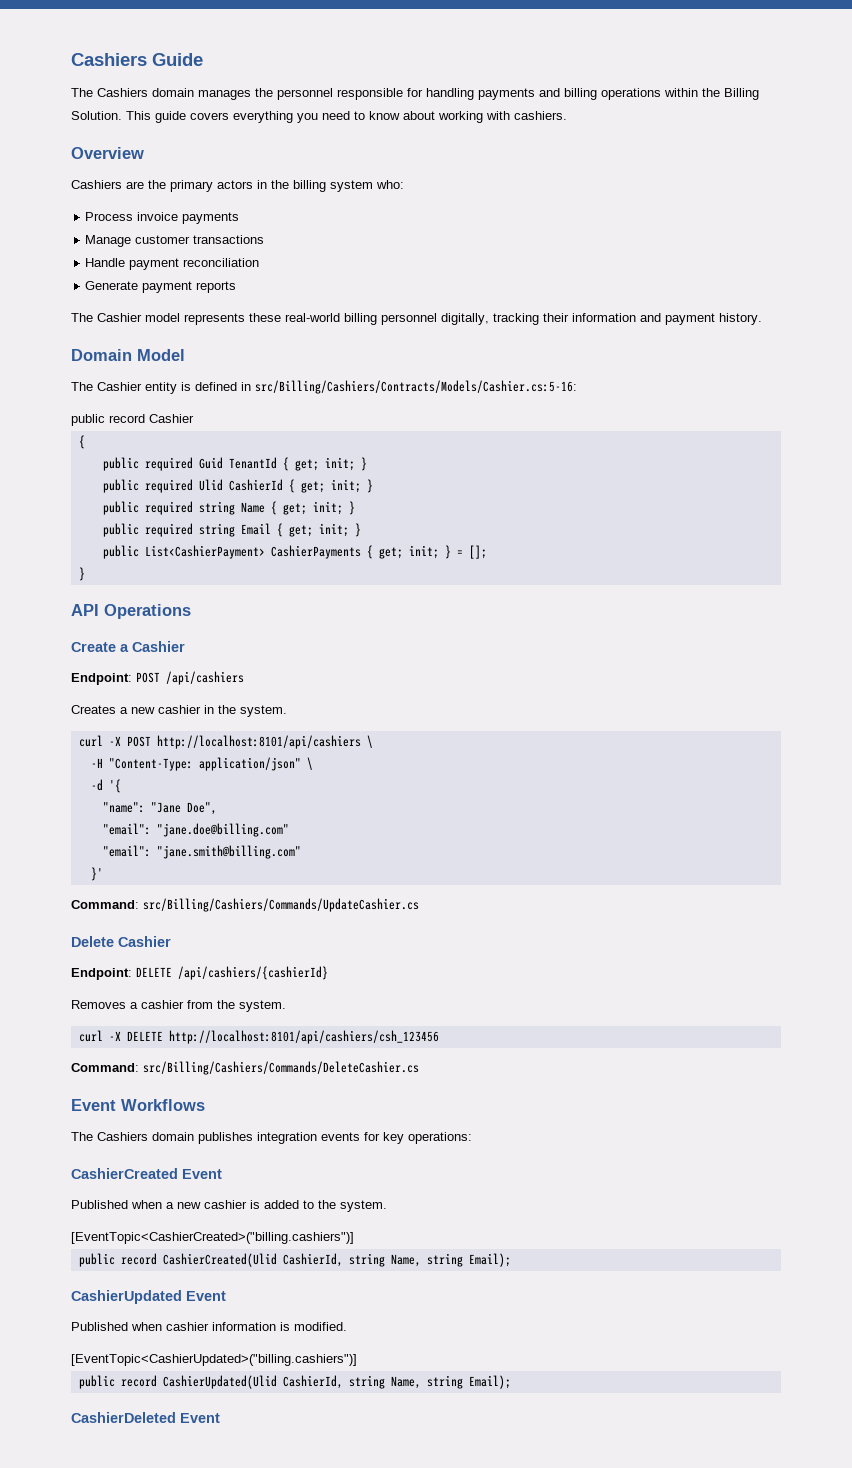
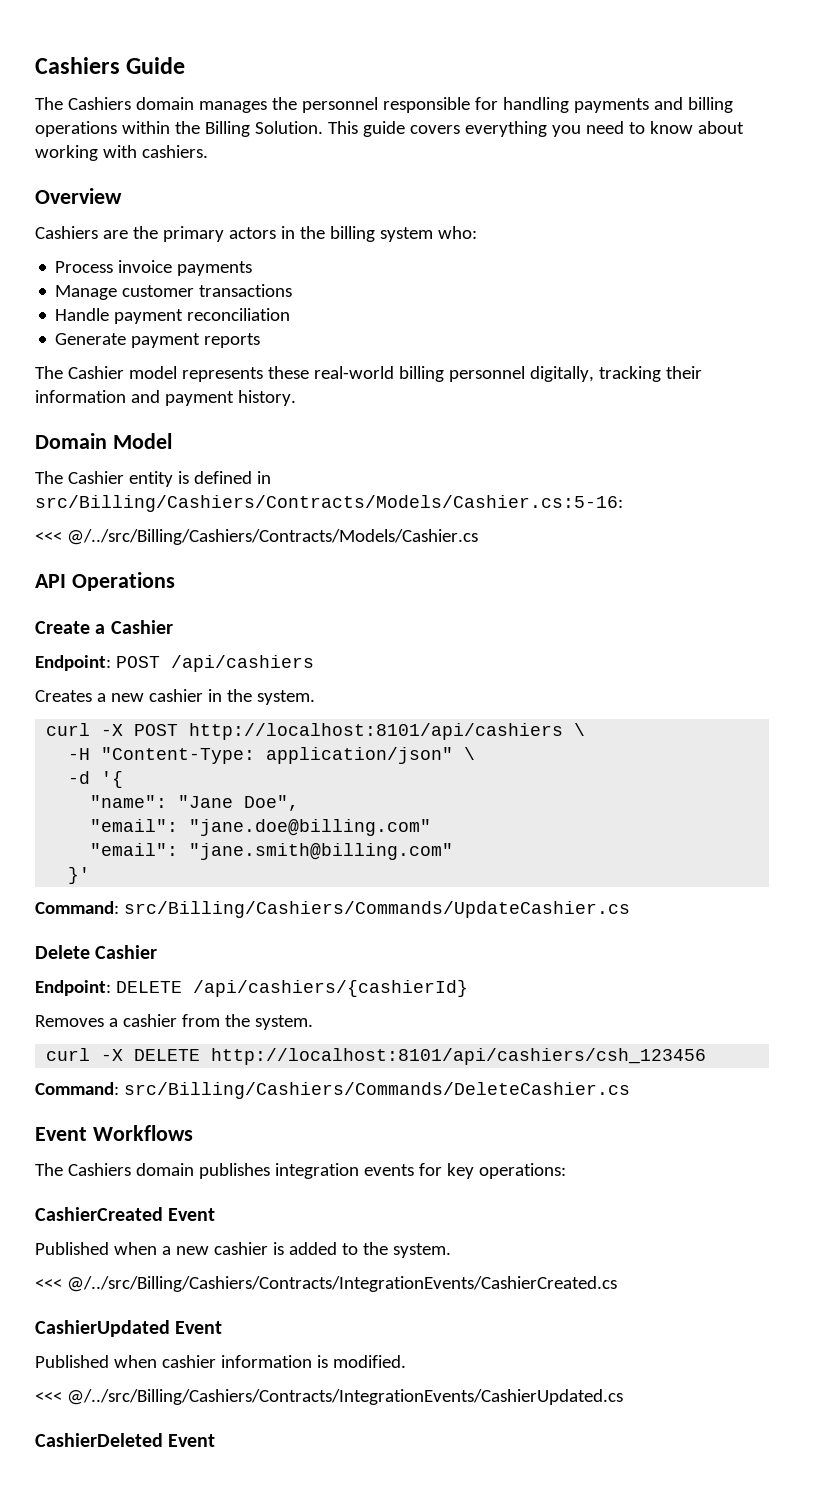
- public record Cashier
- {
- public required Guid TenantId { get; init; }
- public required Ulid CashierId { get; init; }
- public required string Name { get; init; }
- public required string Email { get; init; }
- public List<CashierPayment> CashierPayments { get; init; } = [];
- }
+ <<< @/../src/Billing/Cashiers/Contracts/Models/Cashier.cs
- [EventTopic<CashierCreated>("billing.cashiers")]
- public record CashierCreated(Ulid CashierId, string Name, string Email);
+ <<< @/../src/Billing/Cashiers/Contracts/IntegrationEvents/CashierCreated.cs
- [EventTopic<CashierUpdated>("billing.cashiers")]
- public record CashierUpdated(Ulid CashierId, string Name, string Email);
+ <<< @/../src/Billing/Cashiers/Contracts/IntegrationEvents/CashierUpdated.cs

